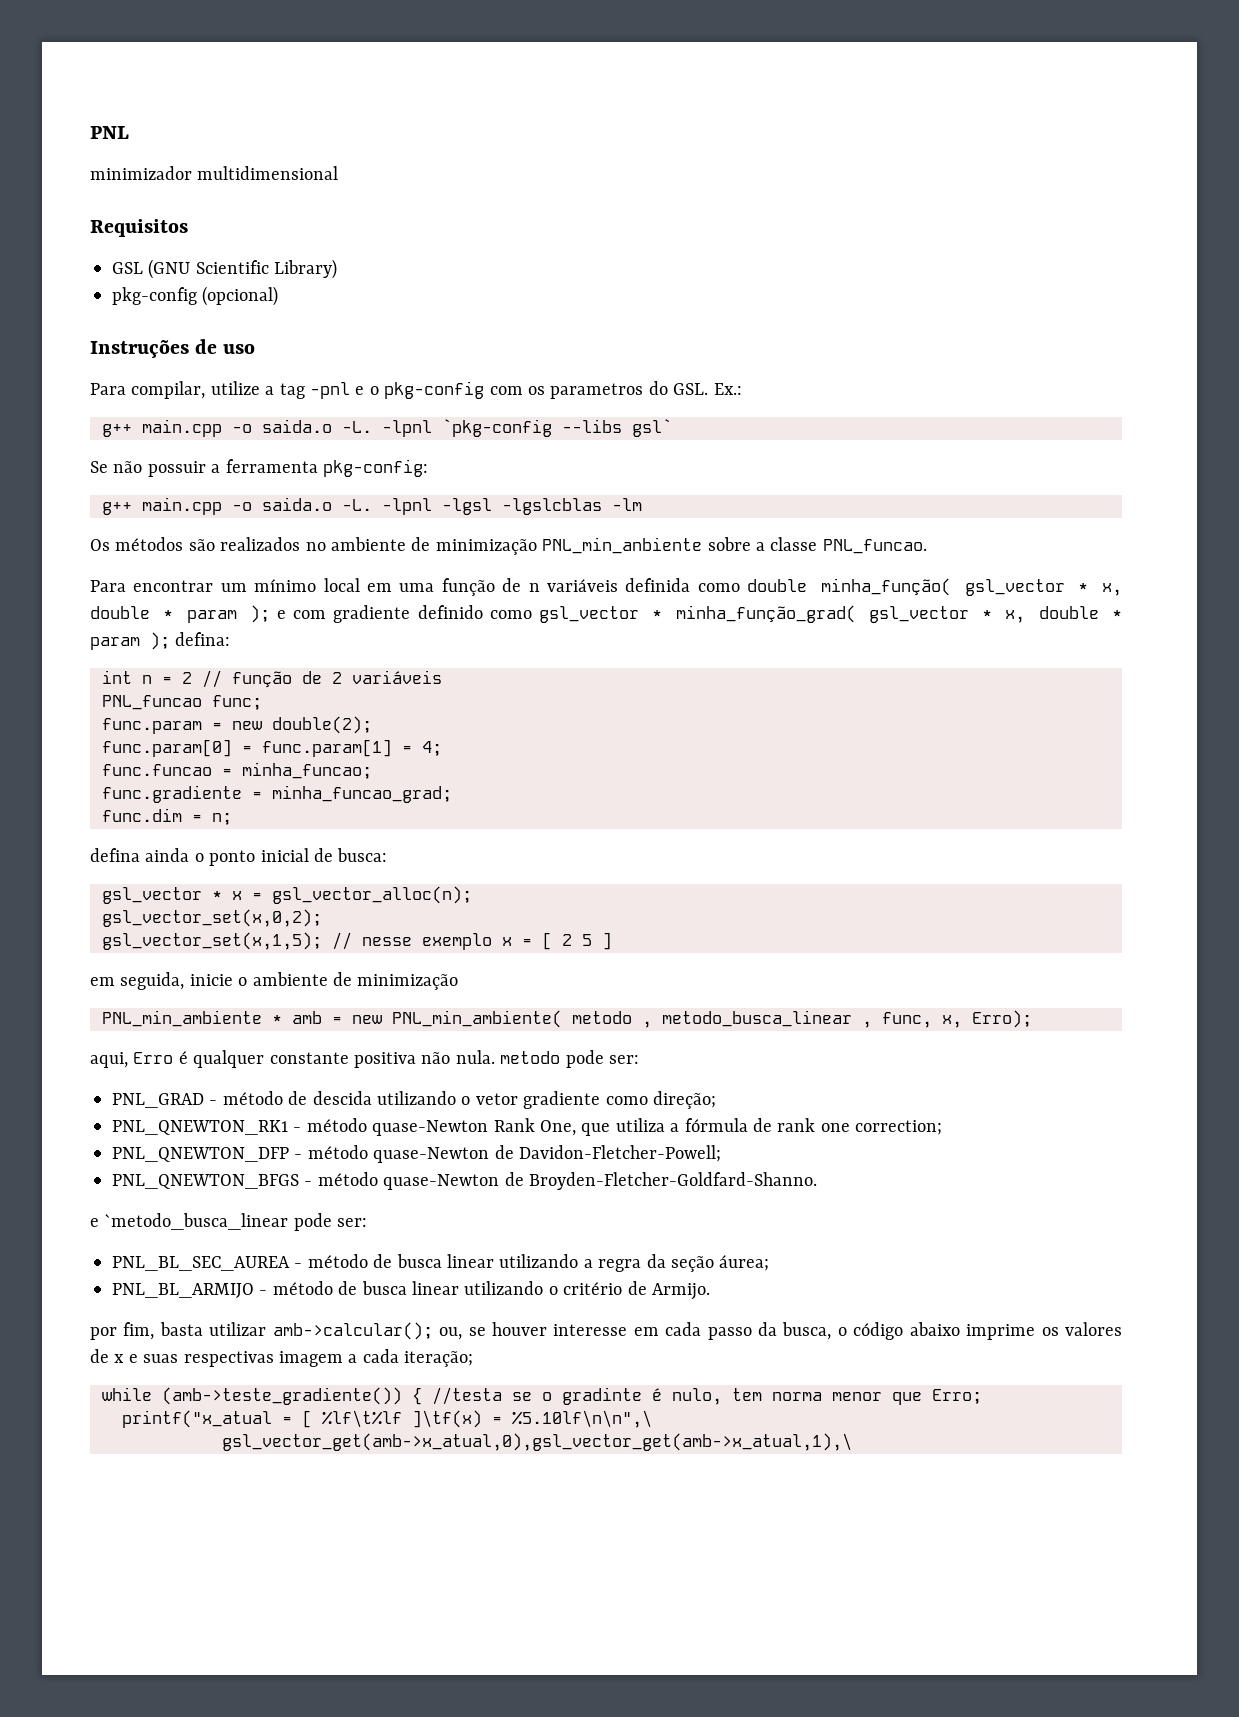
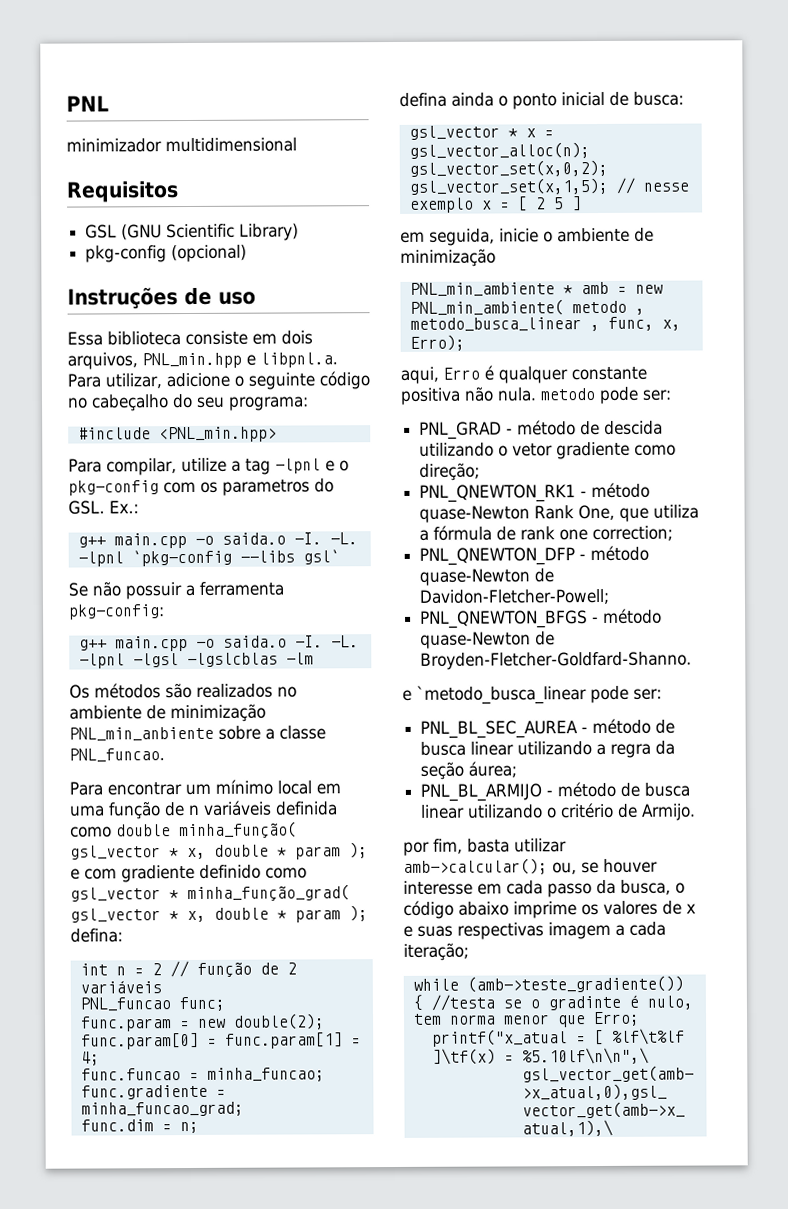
+ Essa biblioteca consiste em dois arquivos, PNL_min.hpp e libpnl.a. Para utilizar, adicione o seguinte código no cabeçalho do seu programa:
+ #include <PNL_min.hpp>
- Para compilar, utilize a tag -pnl e o pkg-config com os parametros do GSL. Ex.:
- g++ main.cpp -o saida.o -L.
+ Para compilar, utilize a tag -lpnl e o pkg-config com os parametros do GSL. Ex.:
+ g++ main.cpp -o saida.o -I. -L.
  Se não possuir a ferramenta pkg-config:
- g++ main.cpp -o saida.o -L.
+ g++ main.cpp -o saida.o -I. -L.

